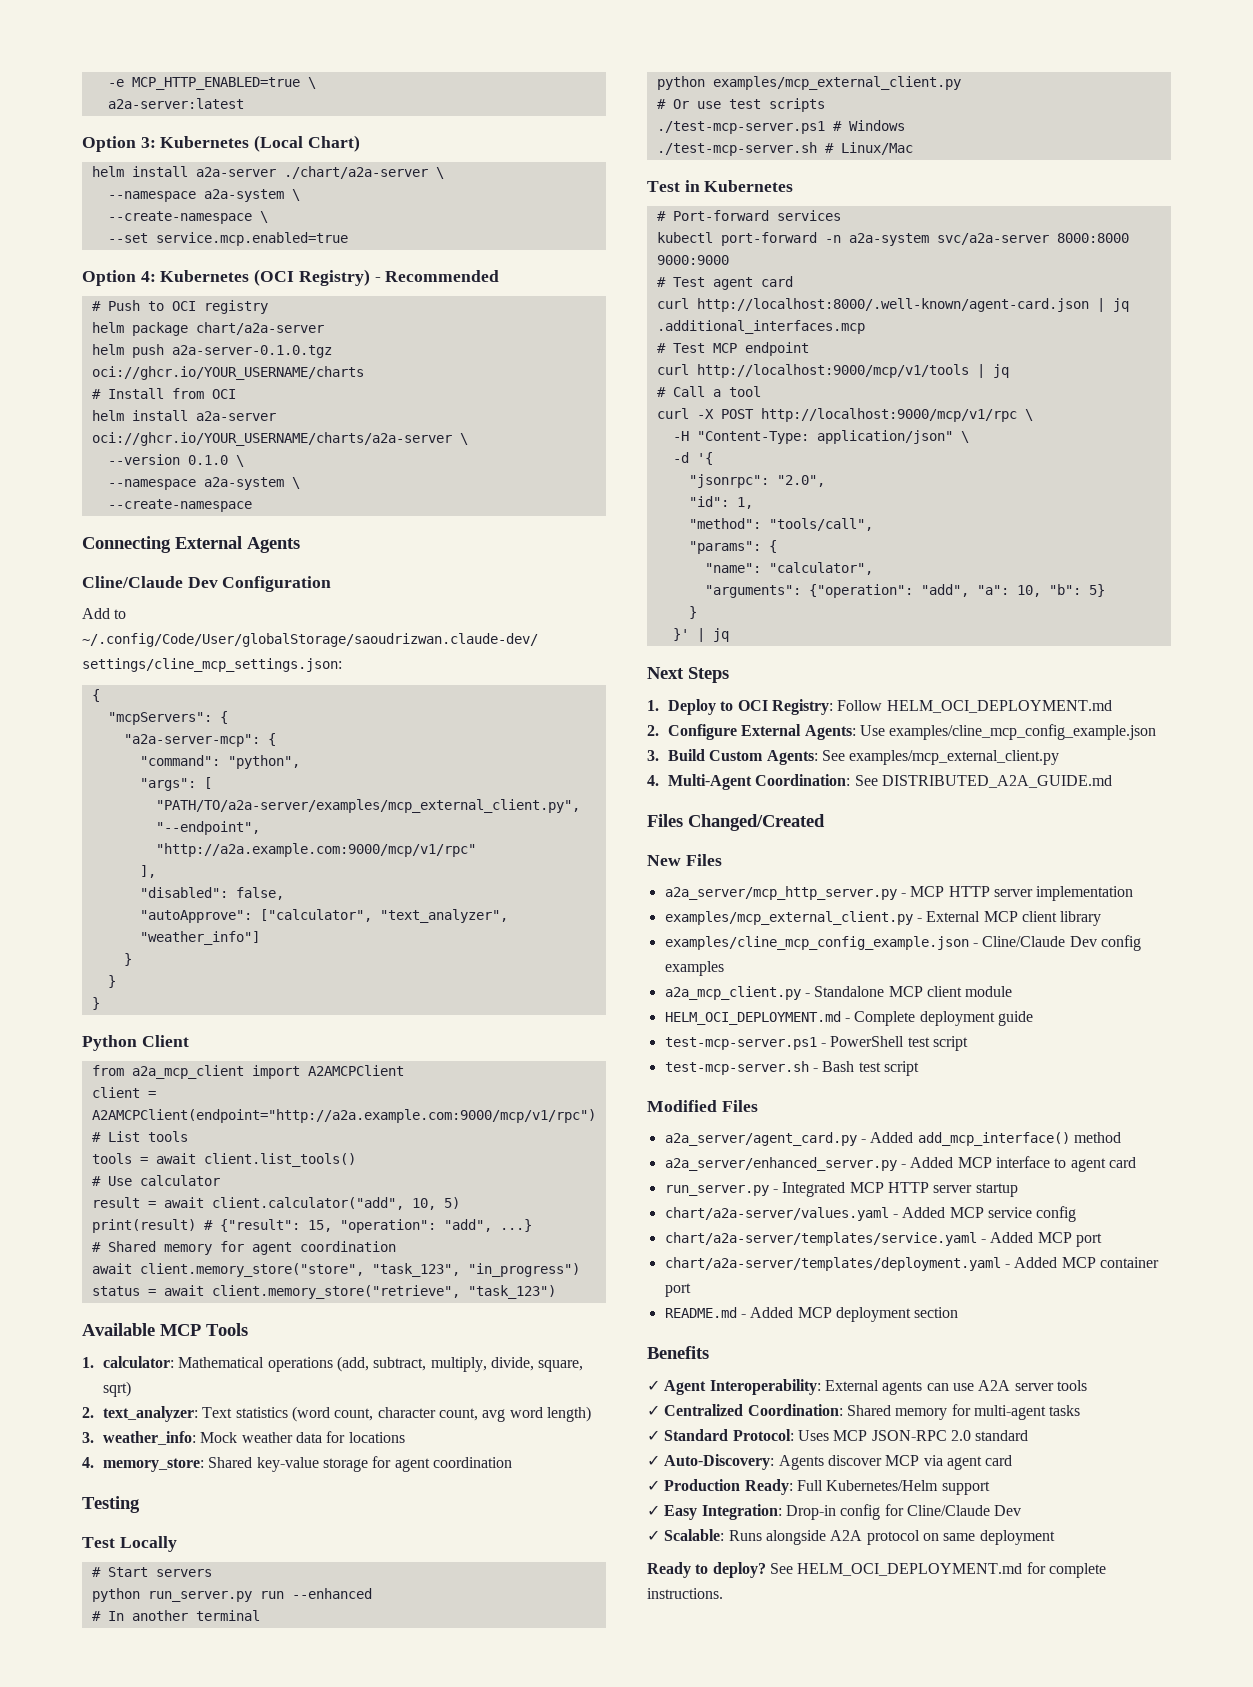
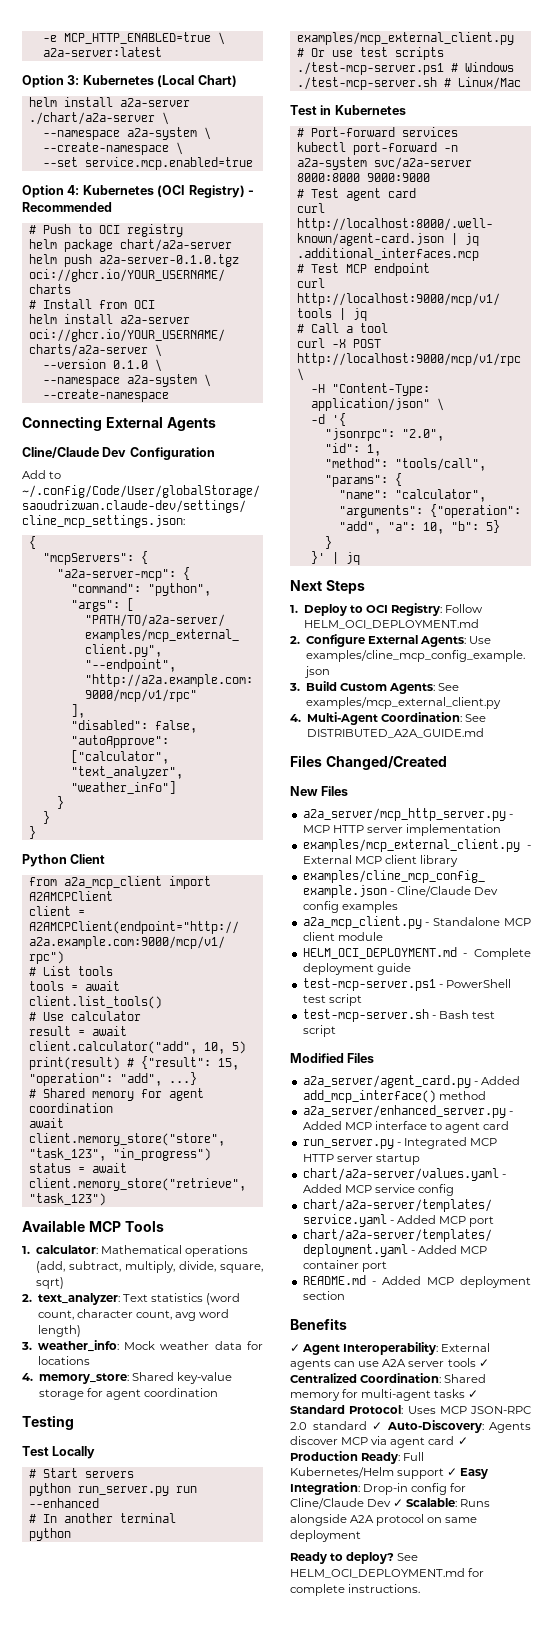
- ✓ Agent Interoperability: External agents can use A2A server tools
- ✓ Centralized Coordination: Shared memory for multi-agent tasks
- ✓ Standard Protocol: Uses MCP JSON-RPC 2.0 standard
- ✓ Auto-Discovery: Agents discover MCP via agent card
- ✓ Production Ready: Full Kubernetes/Helm support
- ✓ Easy Integration: Drop-in config for Cline/Claude Dev
- ✓ Scalable: Runs alongside A2A protocol on same deployment
+ ✓ Agent Interoperability: External agents can use A2A server tools ✓ Centralized Coordination: Shared memory for multi-agent tasks ✓ Standard Protocol: Uses MCP JSON-RPC 2.0 standard ✓ Auto-Discovery: Agents discover MCP via agent card ✓ Production Ready: Full Kubernetes/Helm support ✓ Easy Integration: Drop-in config for Cline/Claude Dev ✓ Scalable: Runs alongside A2A protocol on same deployment

